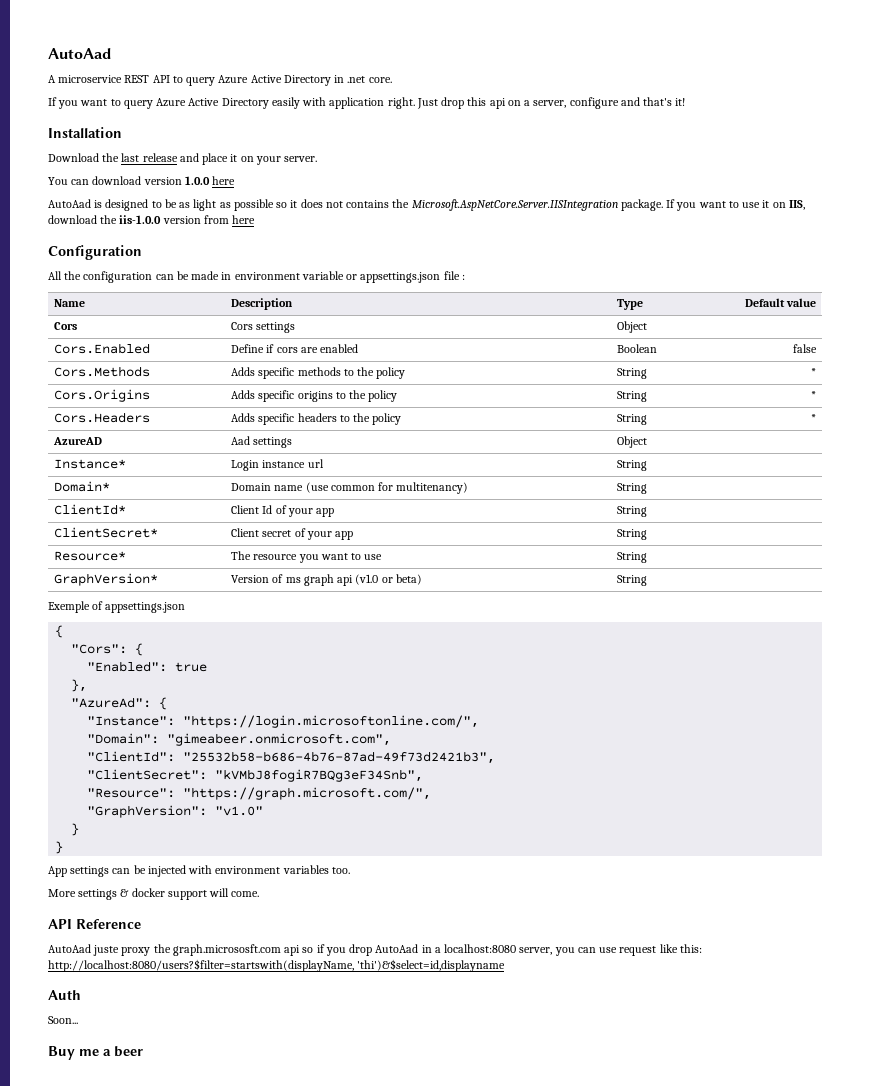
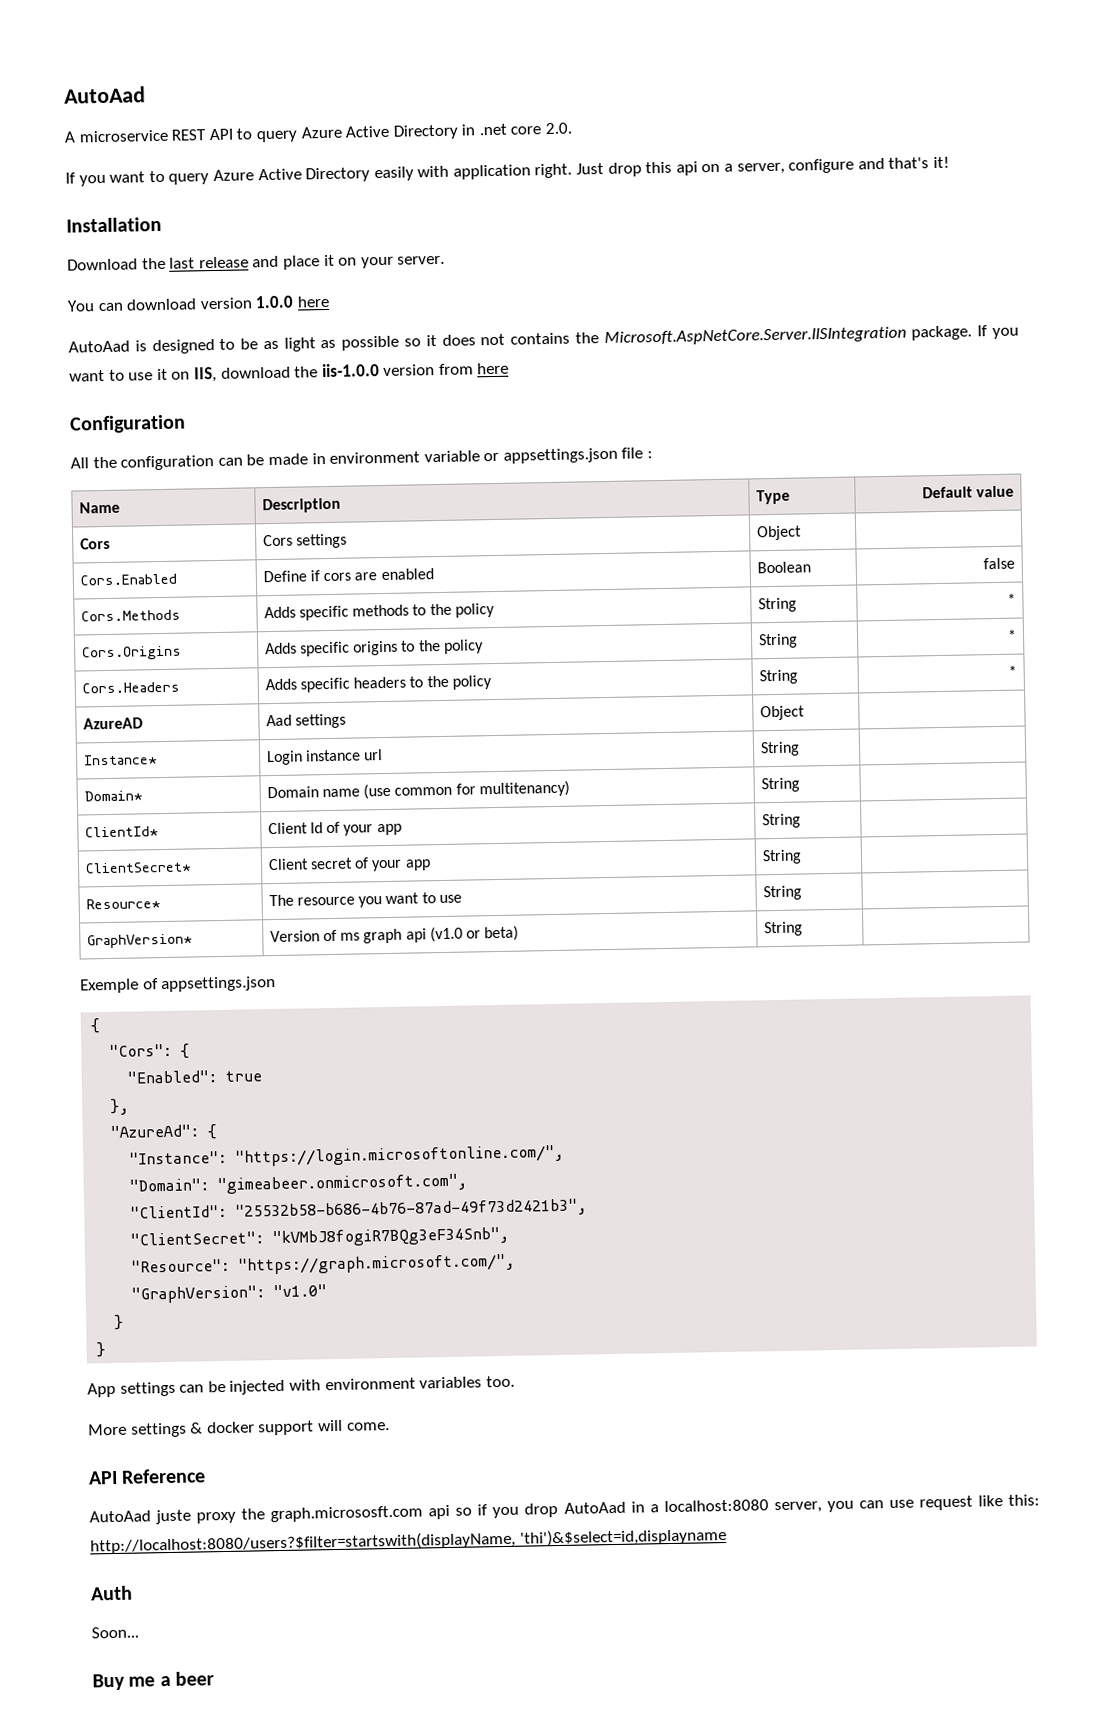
- A microservice REST API to query Azure Active Directory in .net core.
+ A microservice REST API to query Azure Active Directory in .net core 2.0.

